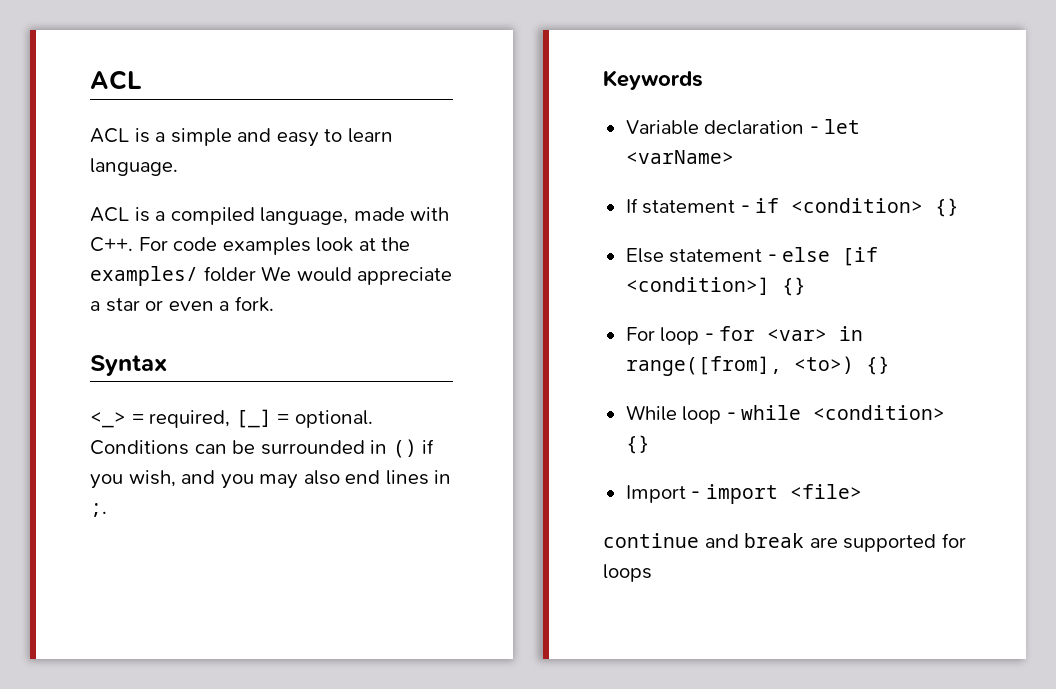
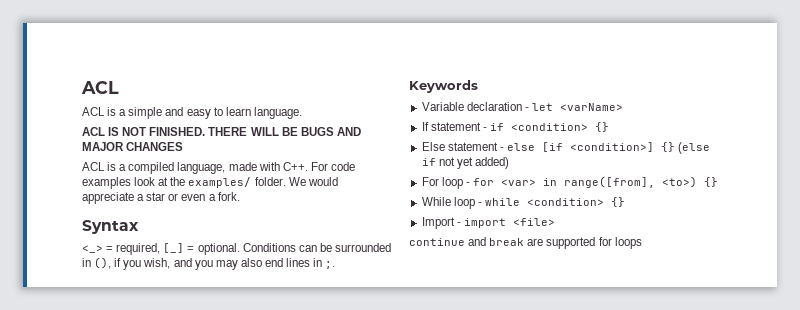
+ ACL IS NOT FINISHED. THERE WILL BE BUGS AND MAJOR CHANGES
- ACL is a compiled language, made with C++. For code examples look at the examples/ folder We would appreciate a star or even a fork.
+ ACL is a compiled language, made with C++. For code examples look at the examples/ folder. We would appreciate a star or even a fork.
- Conditions can be surrounded in () if you wish, and you may also end lines in ;.
+ Conditions can be surrounded in (), if you wish, and you may also end lines in ;.
- Else statement - else [if <condition>] {}
+ Else statement - else [if <condition>] {} (else if not yet added)

